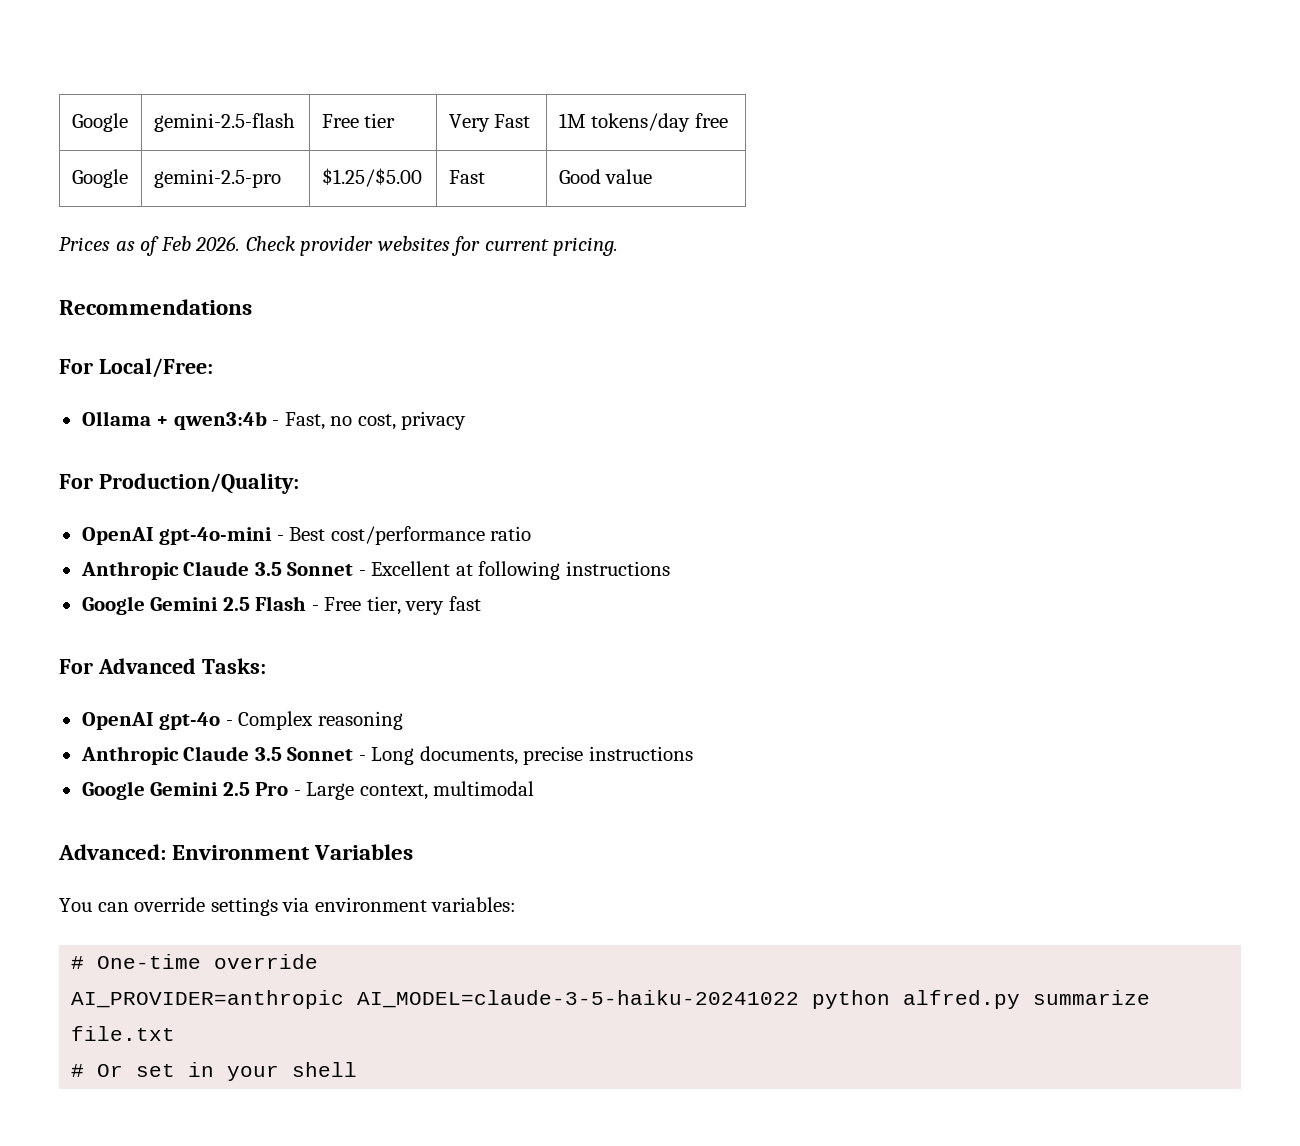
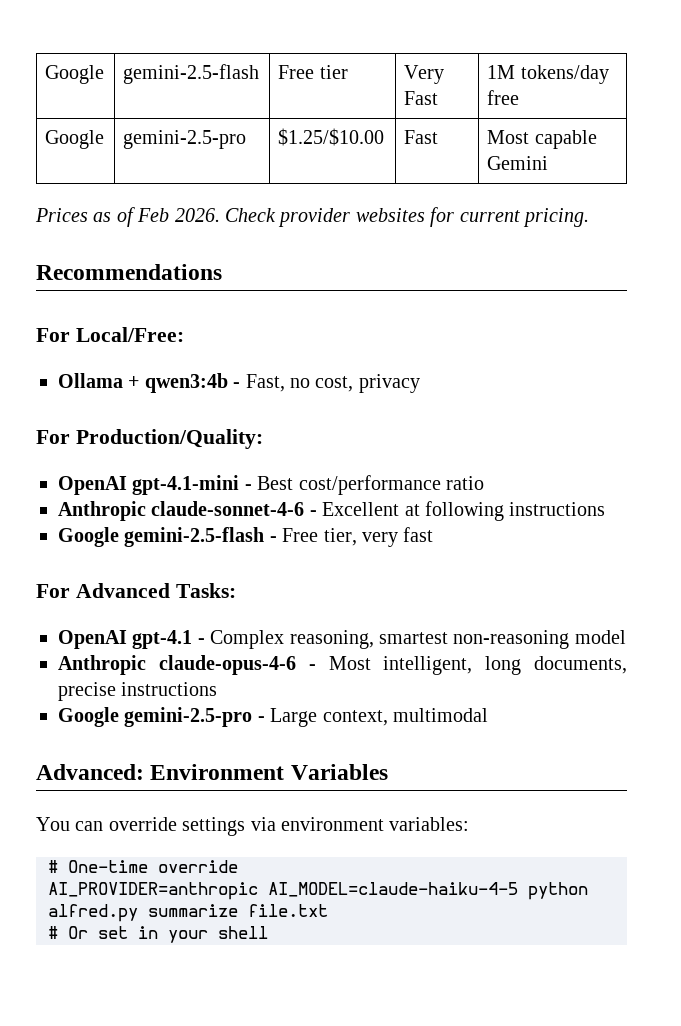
- Google | gemini-2.5-pro | $1.25/$5.00 | Fast | Good value
+ Google | gemini-2.5-pro | $1.25/$10.00 | Fast | Most capable Gemini
- OpenAI gpt-4o-mini - Best cost/performance ratio
+ OpenAI gpt-4.1-mini - Best cost/performance ratio
- Anthropic Claude 3.5 Sonnet - Excellent at following instructions
+ Anthropic claude-sonnet-4-6 - Excellent at following instructions
- Google Gemini 2.5 Flash - Free tier, very fast
+ Google gemini-2.5-flash - Free tier, very fast
- OpenAI gpt-4o - Complex reasoning
- Anthropic Claude 3.5 Sonnet - Long documents, precise instructions
+ OpenAI gpt-4.1 - Complex reasoning, smartest non-reasoning model
+ Anthropic claude-opus-4-6 - Most intelligent, long documents, precise instructions
- Google Gemini 2.5 Pro - Large context, multimodal
+ Google gemini-2.5-pro - Large context, multimodal
- AI_PROVIDER=anthropic AI_MODEL=claude-3-5-haiku-20241022 python alfred.py summarize file.txt
+ AI_PROVIDER=anthropic AI_MODEL=claude-haiku-4-5 python alfred.py summarize file.txt

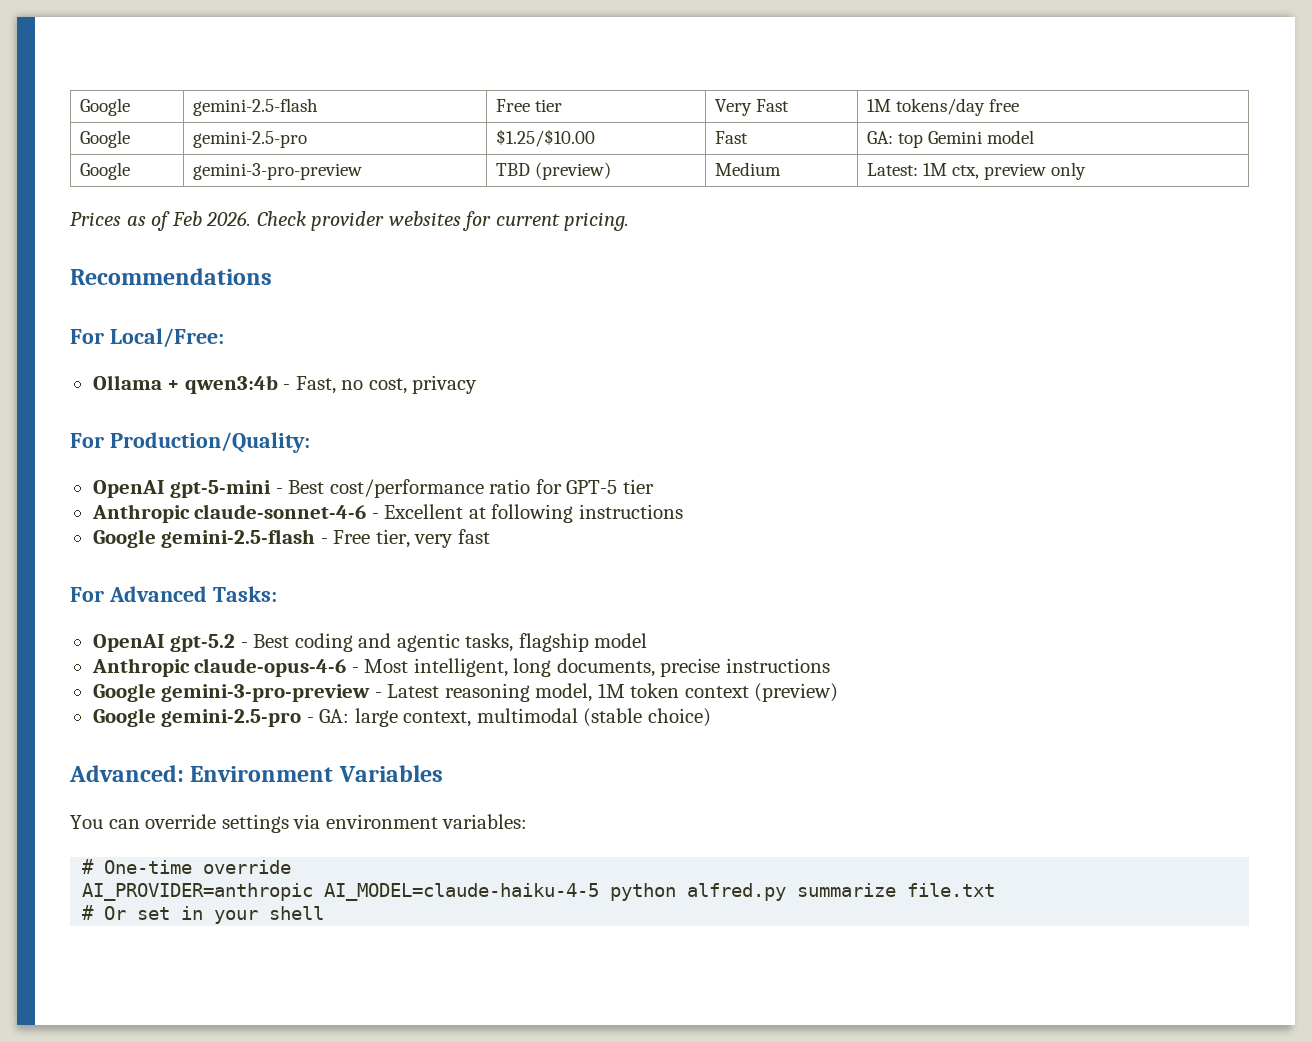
- Google | gemini-2.5-pro | $1.25/$10.00 | Fast | Most capable Gemini
+ Google | gemini-2.5-pro | $1.25/$10.00 | Fast | GA: top Gemini model
+ Google | gemini-3-pro-preview | TBD (preview) | Medium | Latest: 1M ctx, preview only
- OpenAI gpt-4.1-mini - Best cost/performance ratio
+ OpenAI gpt-5-mini - Best cost/performance ratio for GPT-5 tier
- OpenAI gpt-4.1 - Complex reasoning, smartest non-reasoning model
+ OpenAI gpt-5.2 - Best coding and agentic tasks, flagship model
+ Google gemini-3-pro-preview - Latest reasoning model, 1M token context (preview)
- Google gemini-2.5-pro - Large context, multimodal
+ Google gemini-2.5-pro - GA: large context, multimodal (stable choice)

